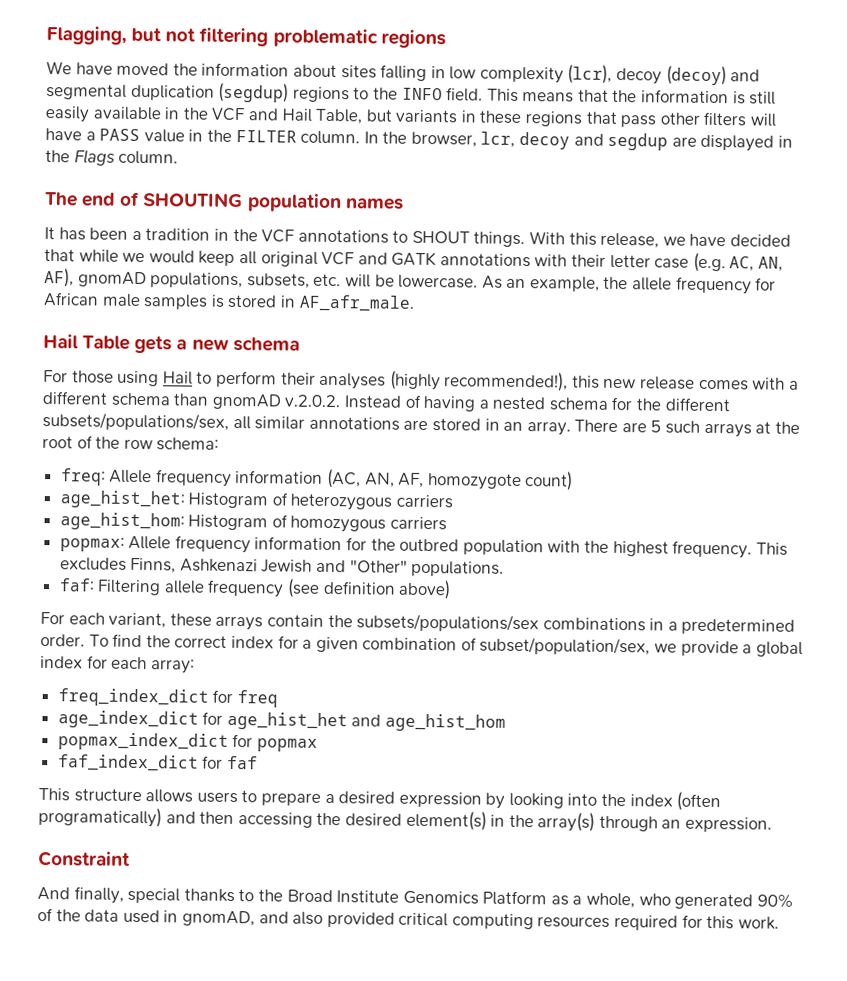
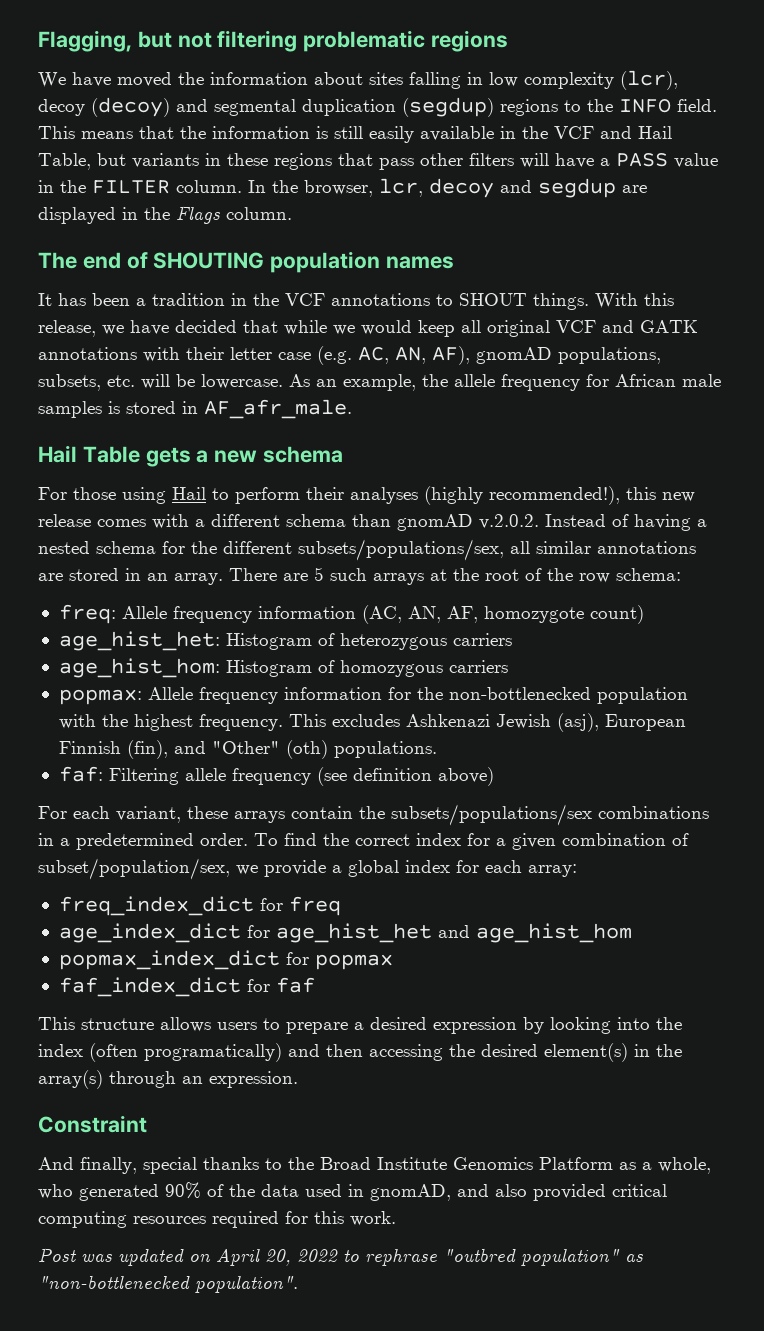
- popmax: Allele frequency information for the outbred population with the highest frequency.
+ popmax: Allele frequency information for the non-bottlenecked population with the highest frequency.
- This excludes Finns, Ashkenazi Jewish and "Other" populations.
+ This excludes Ashkenazi Jewish (asj), European Finnish (fin), and "Other" (oth) populations.
+ Post was updated on April 20, 2022 to rephrase "outbred population" as "non-bottlenecked population".

